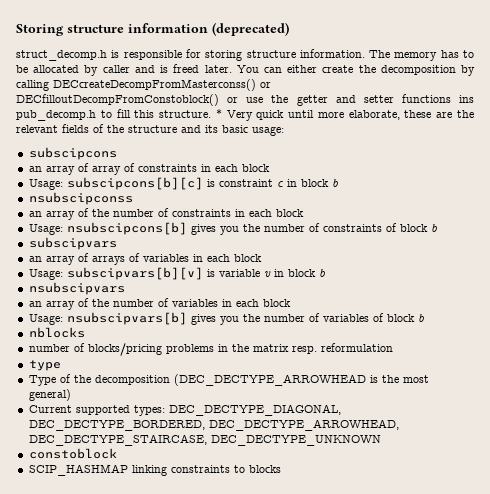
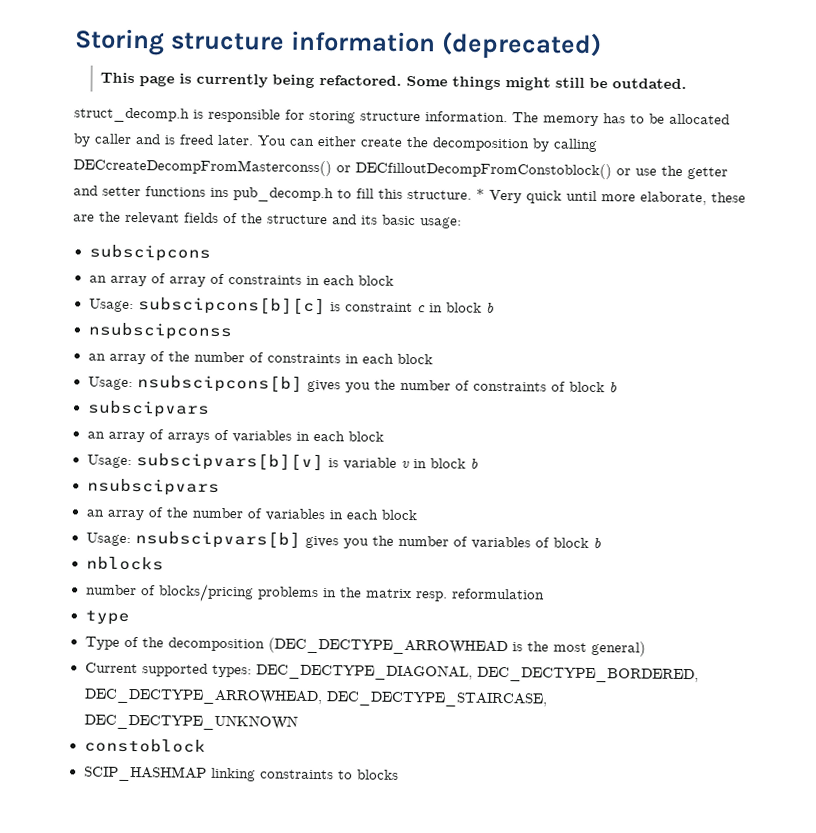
+ This page is currently being refactored. Some things might still be outdated.

